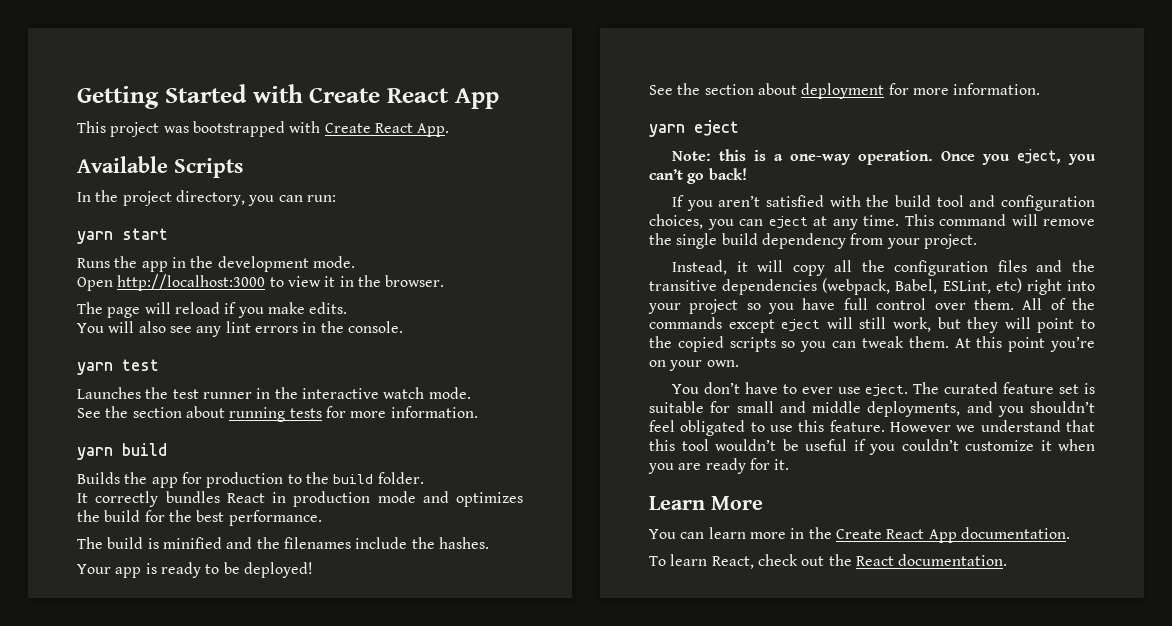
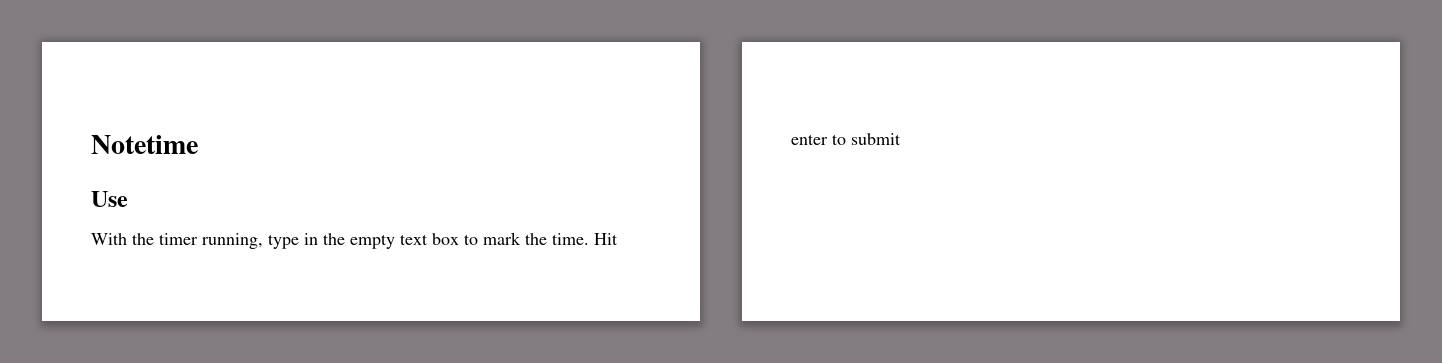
- Getting Started with Create React App
- This project was bootstrapped with Create React App.
- Available Scripts
- In the project directory, you can run:
- yarn start
- Runs the app in the development mode.
- Open http://localhost:3000 to view it in the browser.
- The page will reload if you make edits.
- You will also see any lint errors in the console.
- yarn test
- Launches the test runner in the interactive watch mode.
- See the section about running tests for more information.
- yarn build
- Builds the app for production to the build folder.
- It correctly bundles React in production mode and optimizes the build for the best performance.
- The build is minified and the filenames include the hashes.
- Your app is ready to be deployed!
- See the section about deployment for more information.
- yarn eject
- Note: this is a one-way operation. Once you eject, you can’t go back!
- If you aren’t satisfied with the build tool and configuration choices, you can eject at any time. This command will remove the single build dependency from your project.
- Instead, it will copy all the configuration files and the transitive dependencies (webpack, Babel, ESLint, etc) right into your project so you have full control over them. All of the commands except eject will still work, but they will point to the copied scripts so you can tweak them. At this point you’re on your own.
- You don’t have to ever use eject. The curated feature set is suitable for small and middle deployments, and you shouldn’t feel obligated to use this feature. However we understand that this tool wouldn’t be useful if you couldn’t customize it when you are ready for it.
- Learn More
- You can learn more in the Create React App documentation.
- To learn React, check out the React documentation.
+ Notetime
+ Use
+ With the timer running, type in the empty text box to mark the time. Hit enter to submit

